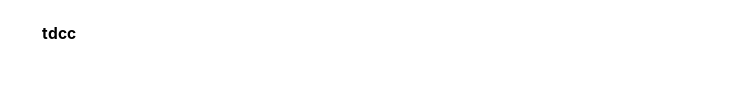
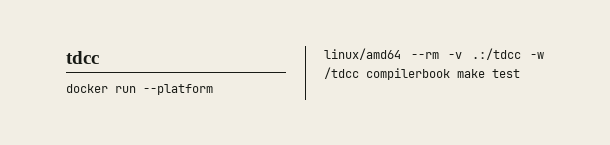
+ docker run --platform linux/amd64 --rm -v .:/tdcc -w /tdcc compilerbook make test

